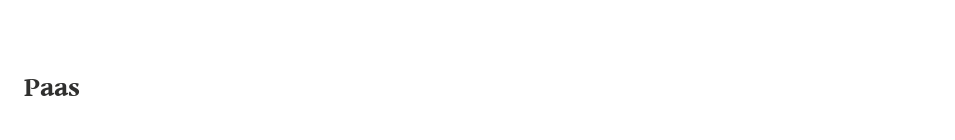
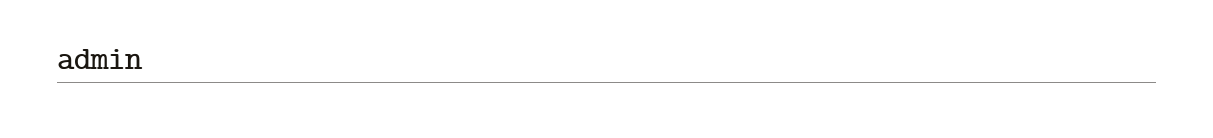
- Paas
+ admin

